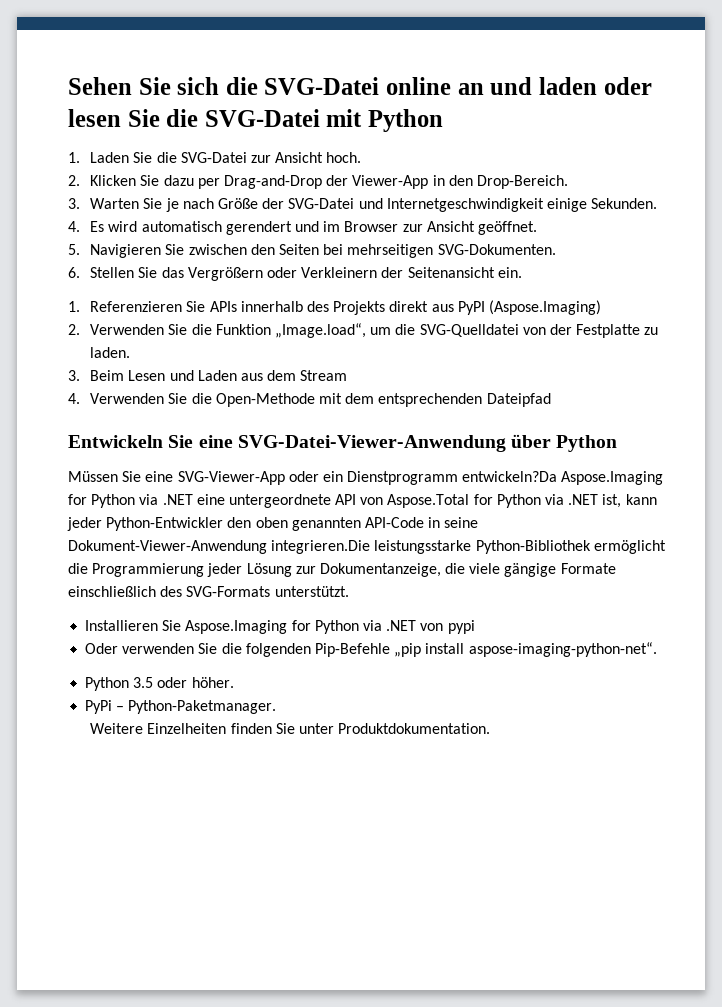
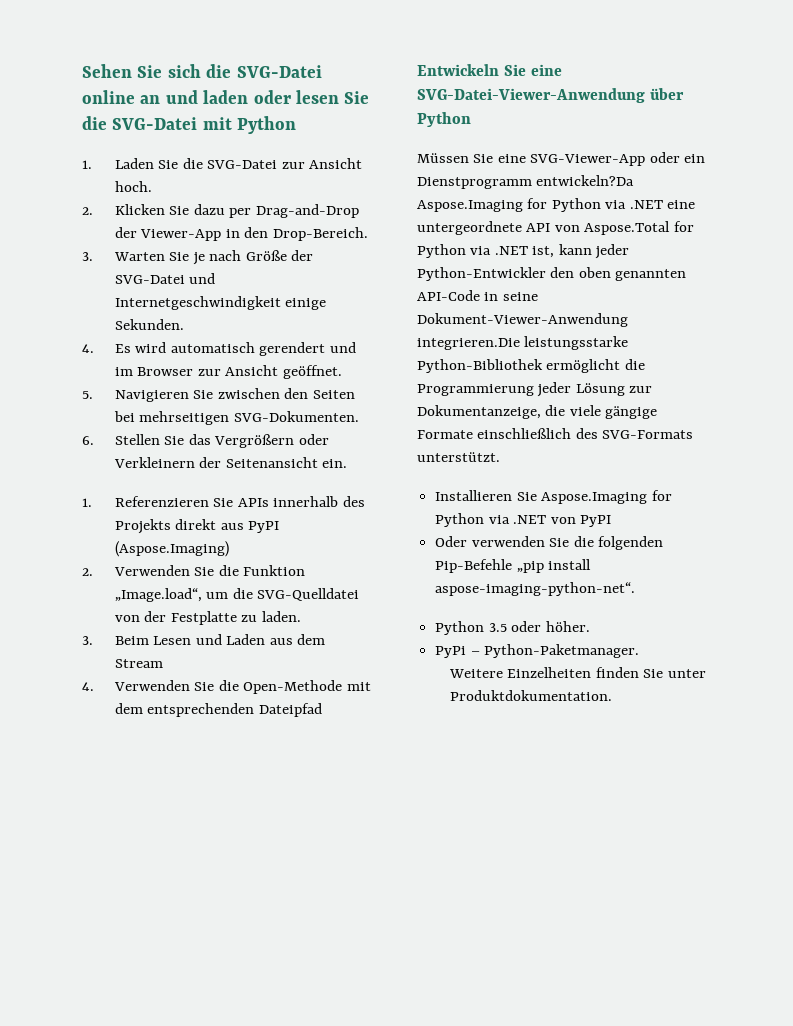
- Installieren Sie Aspose.Imaging for Python via .NET von pypi
+ Installieren Sie Aspose.Imaging for Python via .NET von PyPI

